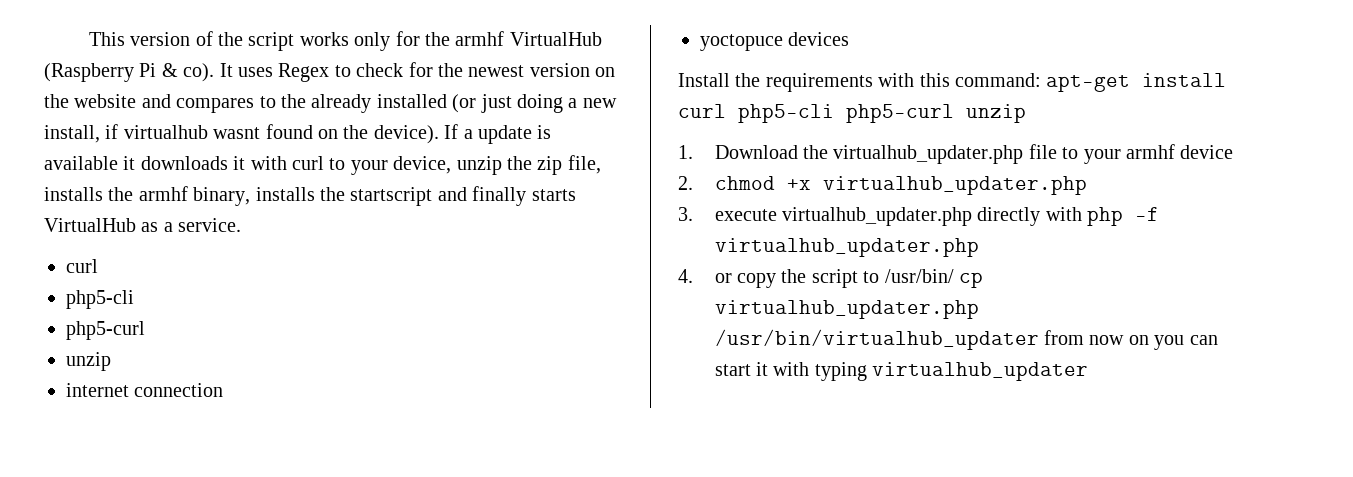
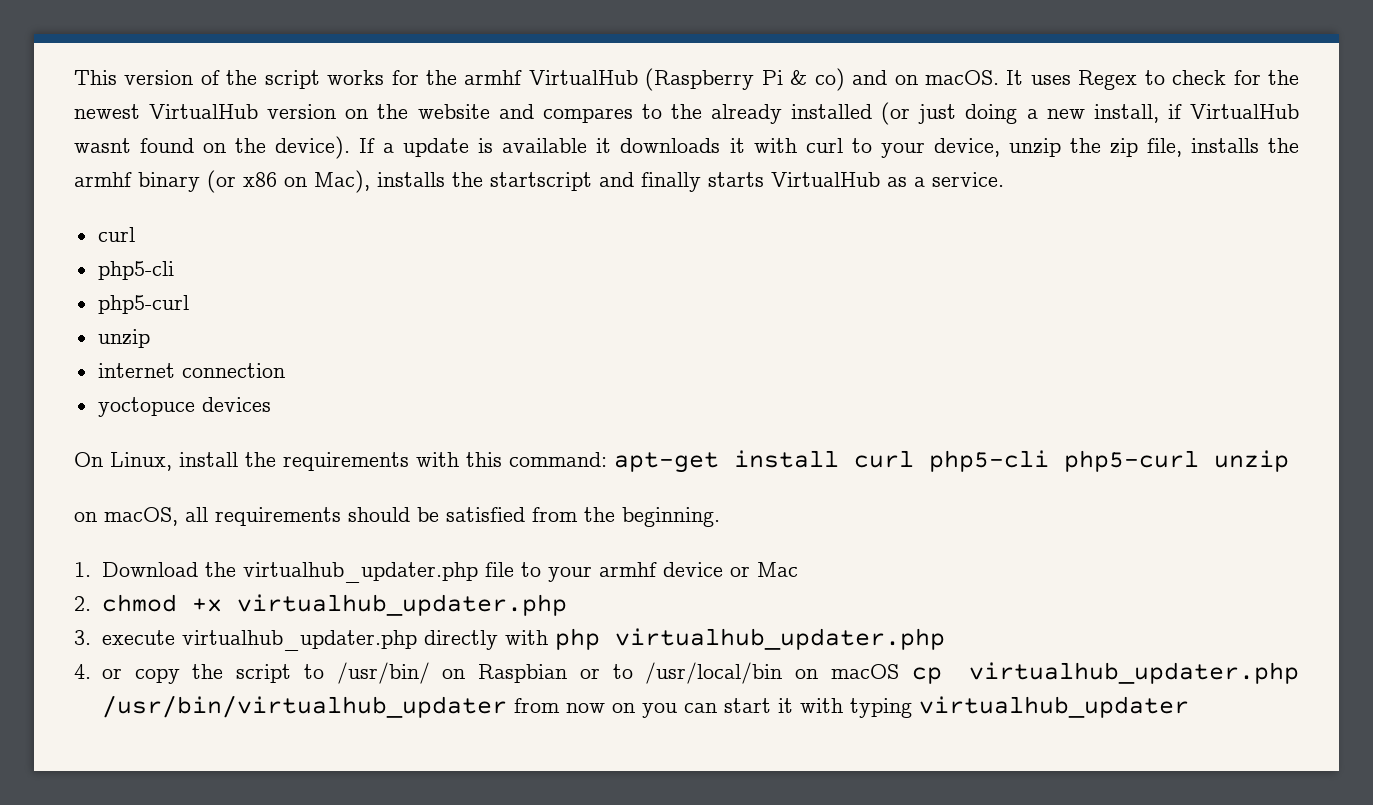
- This version of the script works only for the armhf VirtualHub (Raspberry Pi & co).
+ This version of the script works for the armhf VirtualHub (Raspberry Pi & co) and on macOS.
- It uses Regex to check for the newest version on the website and compares to the already installed (or just doing a new install, if virtualhub wasnt found on the device).
+ It uses Regex to check for the newest VirtualHub version on the website and compares to the already installed (or just doing a new install, if VirtualHub wasnt found on the device).
- If a update is available it downloads it with curl to your device, unzip the zip file, installs the armhf binary, installs the startscript and finally starts VirtualHub as a service.
+ If a update is available it downloads it with curl to your device, unzip the zip file, installs the armhf binary (or x86 on Mac), installs the startscript and finally starts VirtualHub as a service.
- Install the requirements with this command: apt-get install curl php5-cli php5-curl unzip
+ On Linux, install the requirements with this command: apt-get install curl php5-cli php5-curl unzip
+ on macOS, all requirements should be satisfied from the beginning.
- 1. Download the virtualhub_updater.php file to your armhf device
+ 1. Download the virtualhub_updater.php file to your armhf device or Mac
- 3. execute virtualhub_updater.php directly with php -f virtualhub_updater.php
+ 3. execute virtualhub_updater.php directly with php virtualhub_updater.php
- 4. or copy the script to /usr/bin/ cp virtualhub_updater.php /usr/bin/virtualhub_updater from now on you can start it with typing virtualhub_updater
+ 4. or copy the script to /usr/bin/ on Raspbian or to /usr/local/bin on macOS cp virtualhub_updater.php /usr/bin/virtualhub_updater from now on you can start it with typing virtualhub_updater

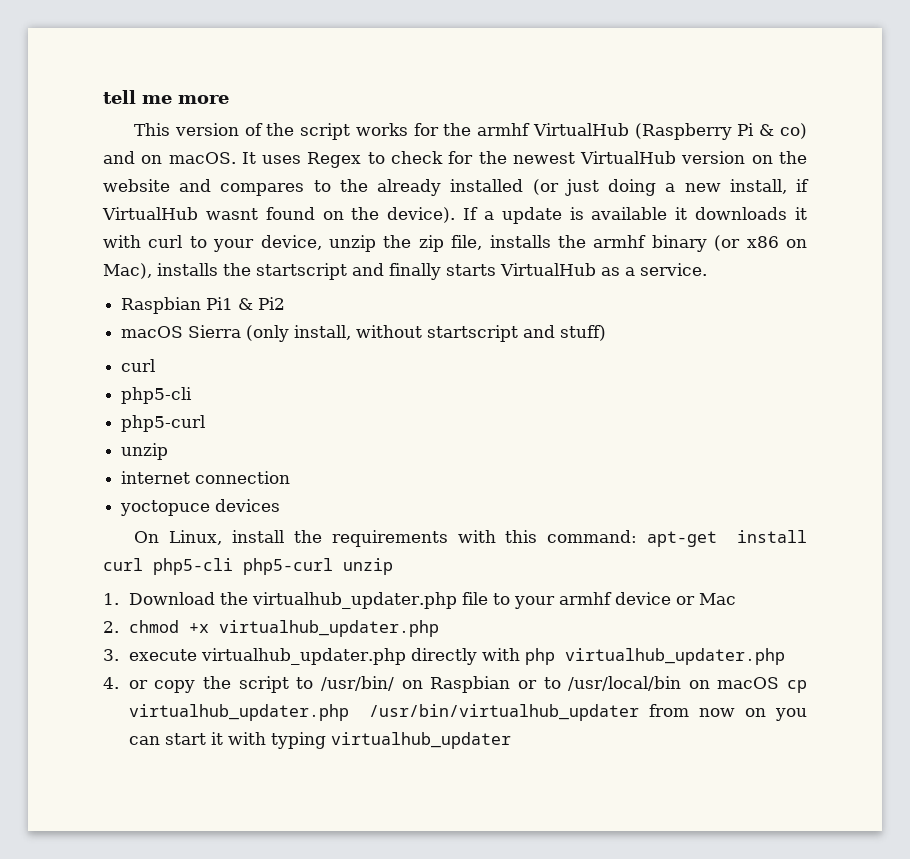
+ tell me more
+ Raspbian Pi1 & Pi2
+ macOS Sierra (only install, without startscript and stuff)
- on macOS, all requirements should be satisfied from the beginning.

